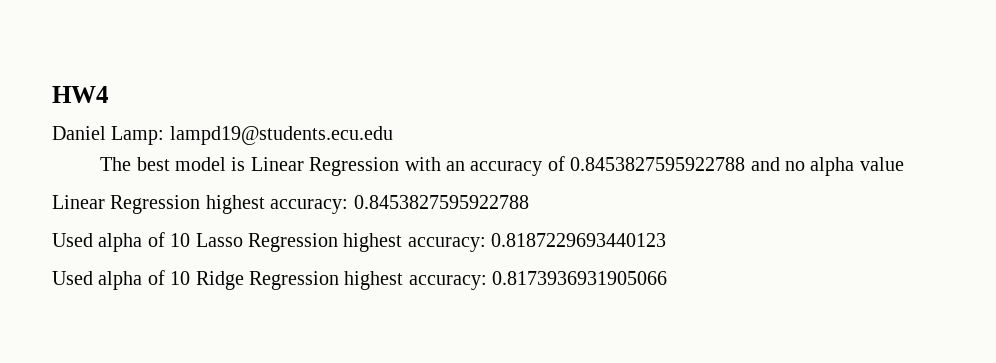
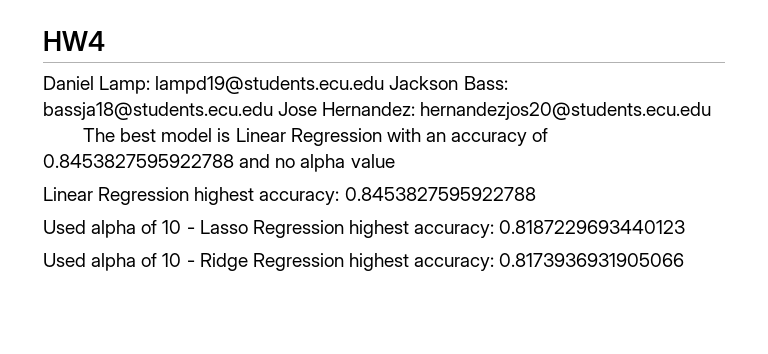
- Daniel Lamp: lampd19@students.ecu.edu
+ Daniel Lamp: lampd19@students.ecu.edu Jackson Bass: bassja18@students.ecu.edu Jose Hernandez: hernandezjos20@students.ecu.edu
- Used alpha of 10 Lasso Regression highest accuracy: 0.8187229693440123
+ Used alpha of 10 - Lasso Regression highest accuracy: 0.8187229693440123
- Used alpha of 10 Ridge Regression highest accuracy: 0.8173936931905066
+ Used alpha of 10 - Ridge Regression highest accuracy: 0.8173936931905066

